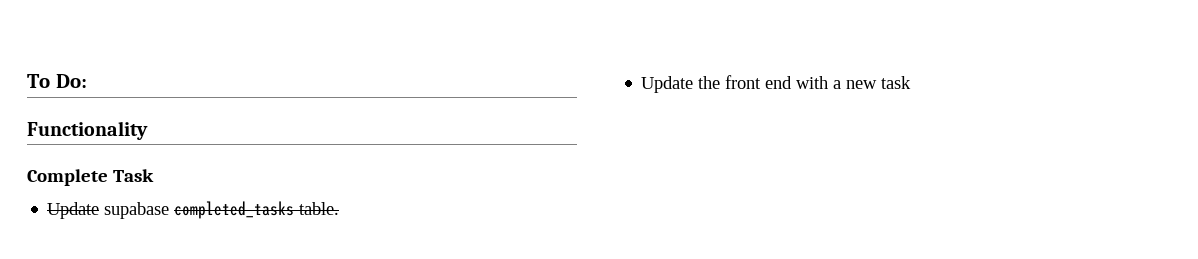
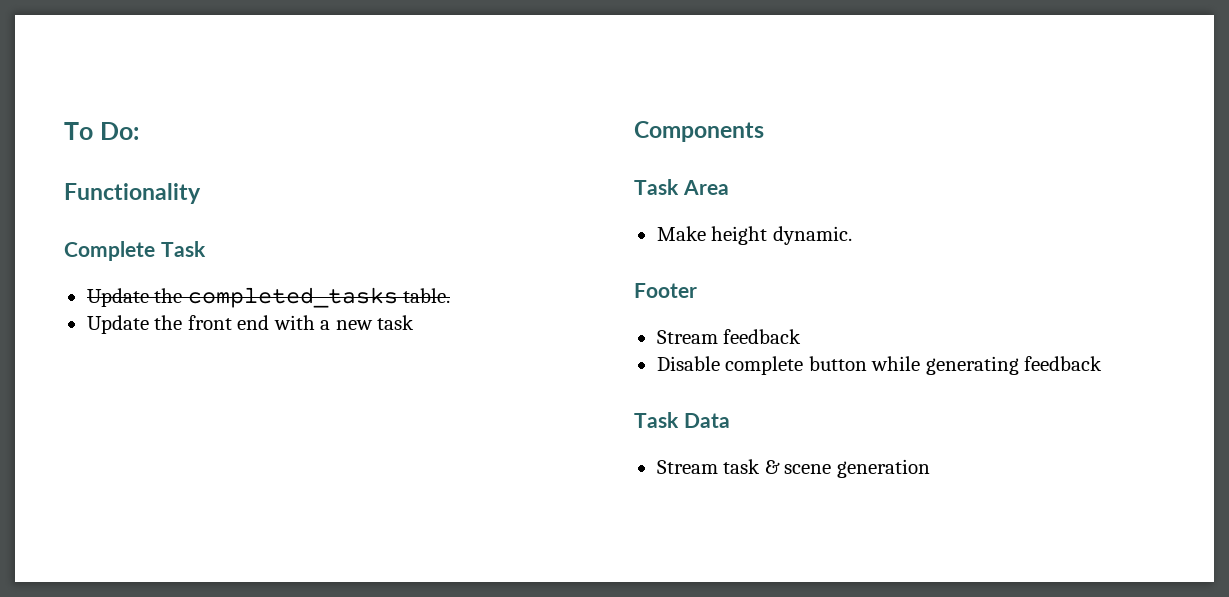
- Update supabase completed_tasks table.
+ Update the completed_tasks table.
+ Components
+ Task Area
+ Make height dynamic.
+ Footer
+ Stream feedback
+ Disable complete button while generating feedback
+ Task Data
+ Stream task & scene generation

